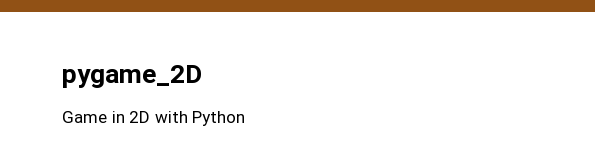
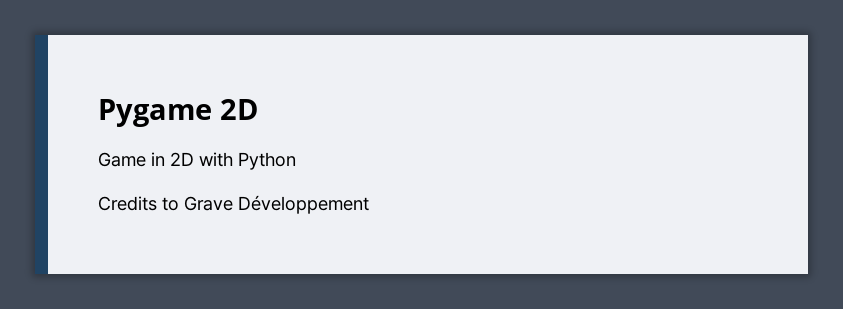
- pygame_2D
+ Pygame 2D
+ Credits to Grave Développement

